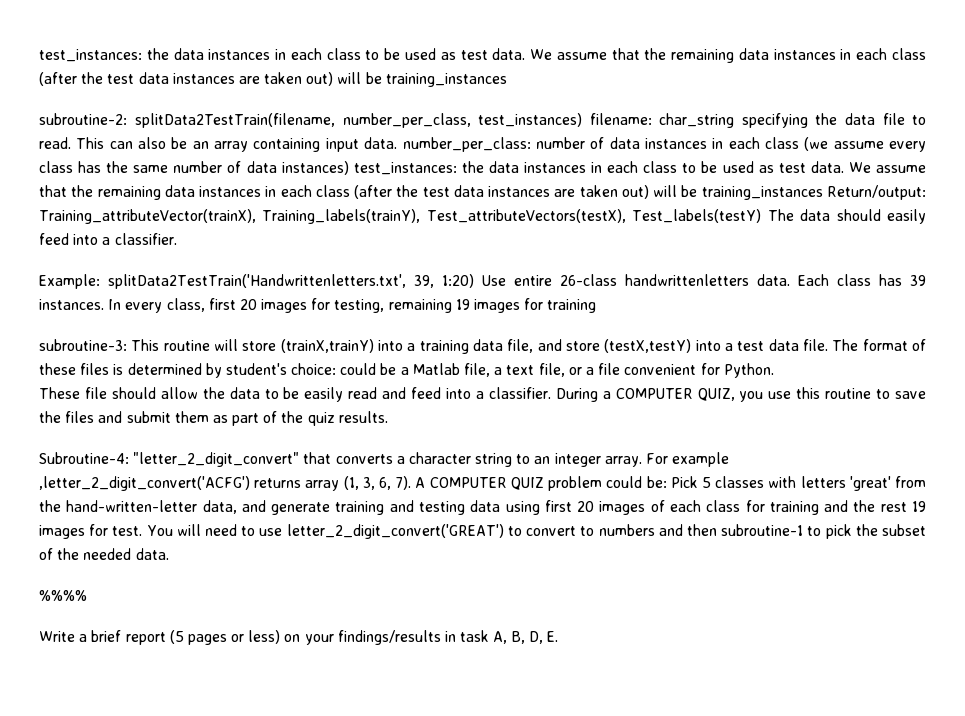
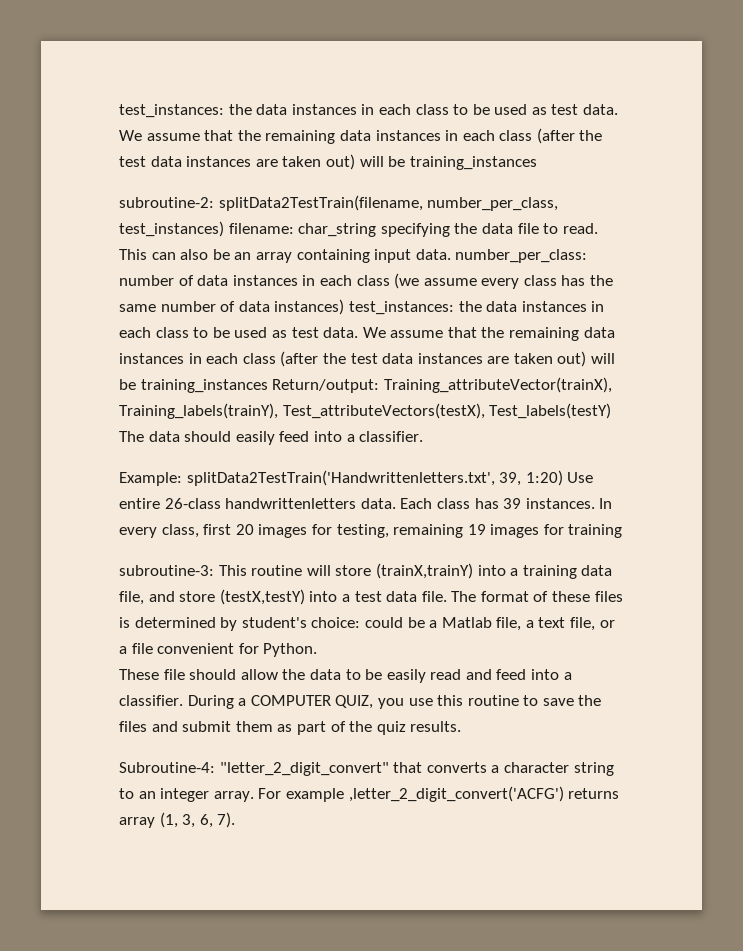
- A COMPUTER QUIZ problem could be: Pick 5 classes with letters 'great' from the hand-written-letter data, and generate training and testing data using first 20 images of each class for training and the rest 19 images for test. You will need to use letter_2_digit_convert('GREAT') to convert to numbers and then subroutine-1 to pick the subset of the needed data.
- %%%%
- Write a brief report (5 pages or less) on your findings/results in task A, B, D, E.

